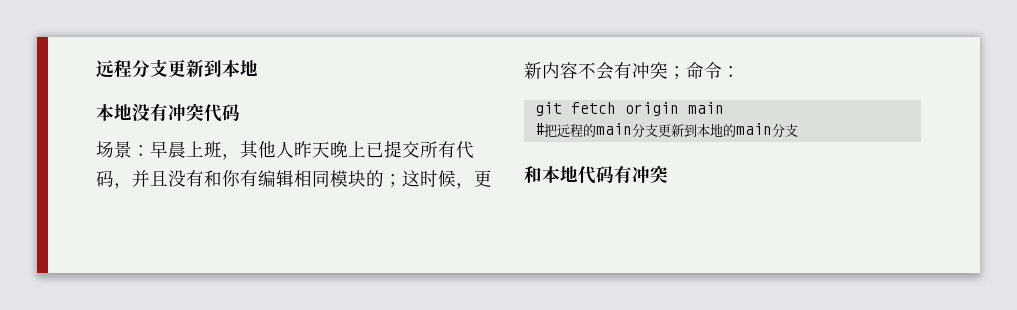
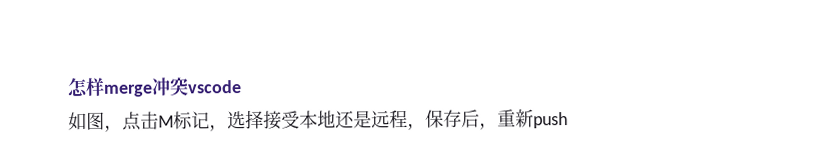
- 远程分支更新到本地
- 本地没有冲突代码
- 场景：早晨上班，其他人昨天晚上已提交所有代码，并且没有和你有编辑相同模块的；这时候，更新内容不会有冲突；命令：
- git fetch origin main
- #把远程的main分支更新到本地的main分支
- 和本地代码有冲突
+ 怎样merge冲突vscode
+ 如图，点击M标记，选择接受本地还是远程，保存后，重新push

